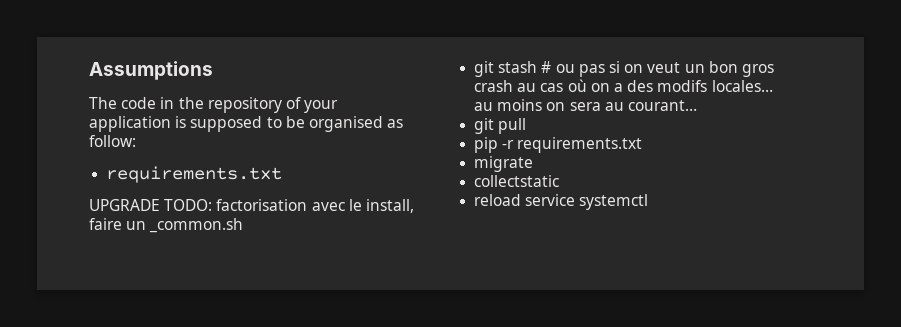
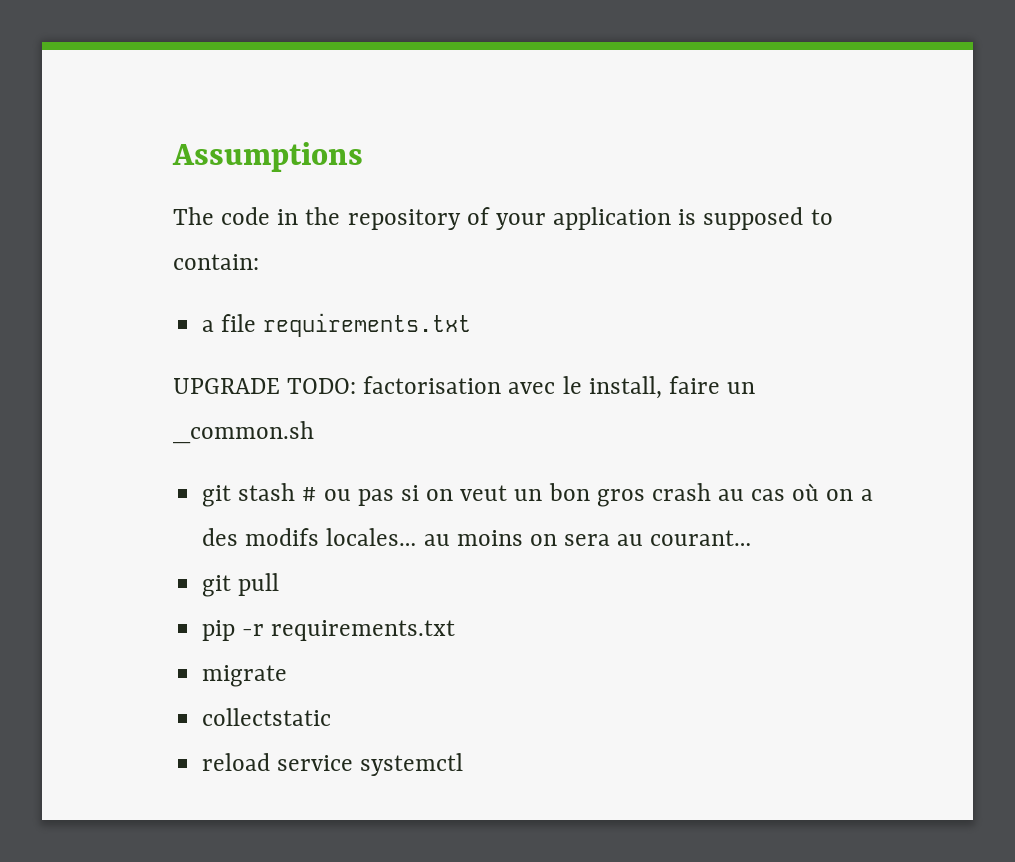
- The code in the repository of your application is supposed to be organised as follow:
- requirements.txt
+ The code in the repository of your application is supposed to contain:
+ a file requirements.txt

